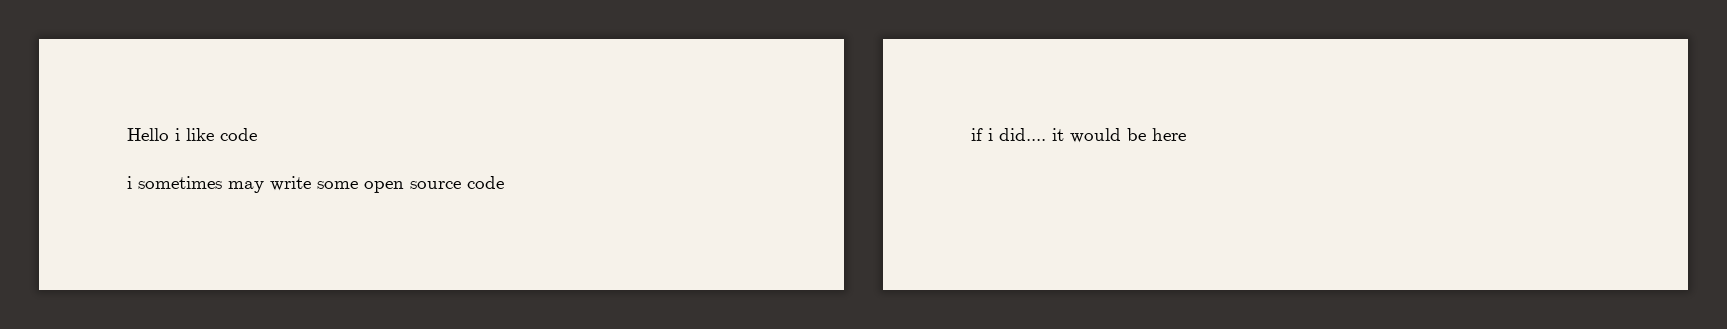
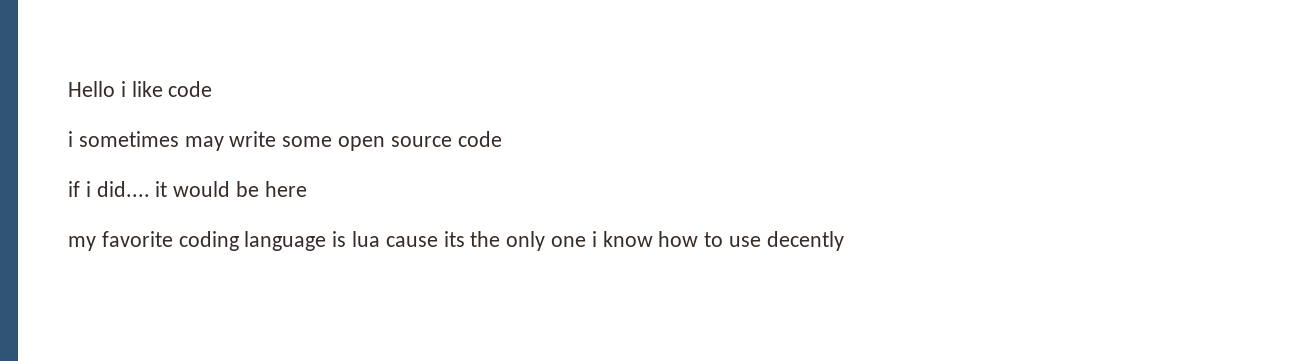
+ my favorite coding language is lua cause its the only one i know how to use decently

